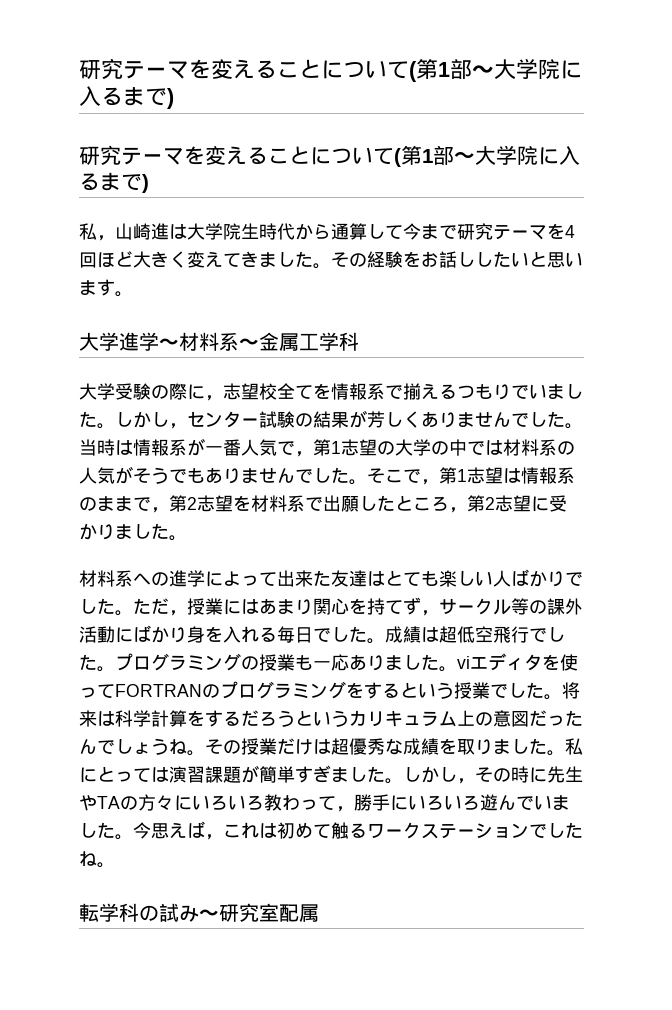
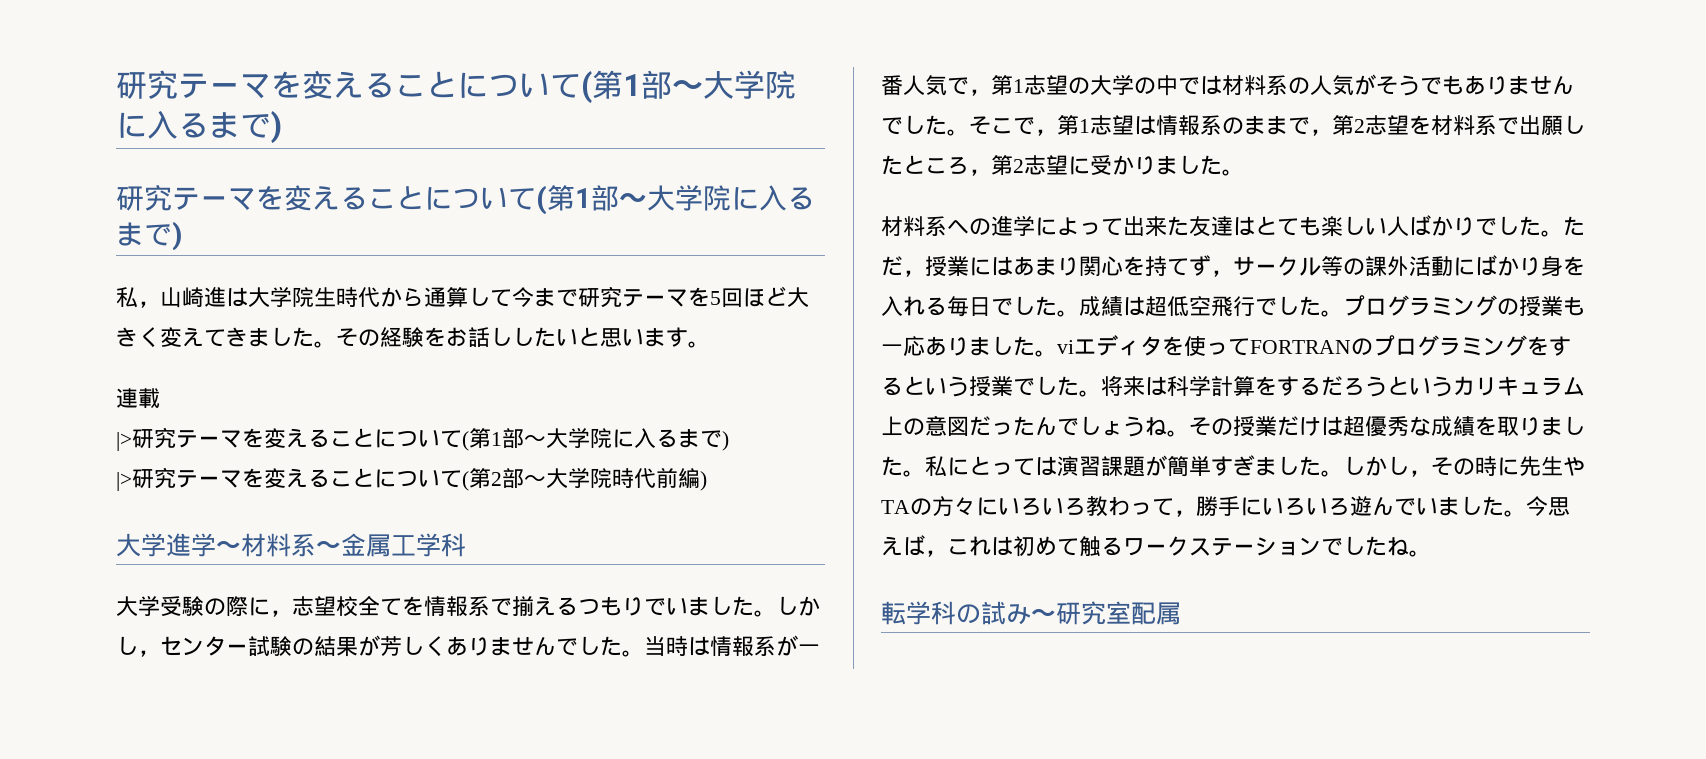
- 私，山崎進は大学院生時代から通算して今まで研究テーマを4回ほど大きく変えてきました。
+ 私，山崎進は大学院生時代から通算して今まで研究テーマを5回ほど大きく変えてきました。
+ 連載
+ |>研究テーマを変えることについて(第1部〜大学院に入るまで)
+ |>研究テーマを変えることについて(第2部〜大学院時代前編)

